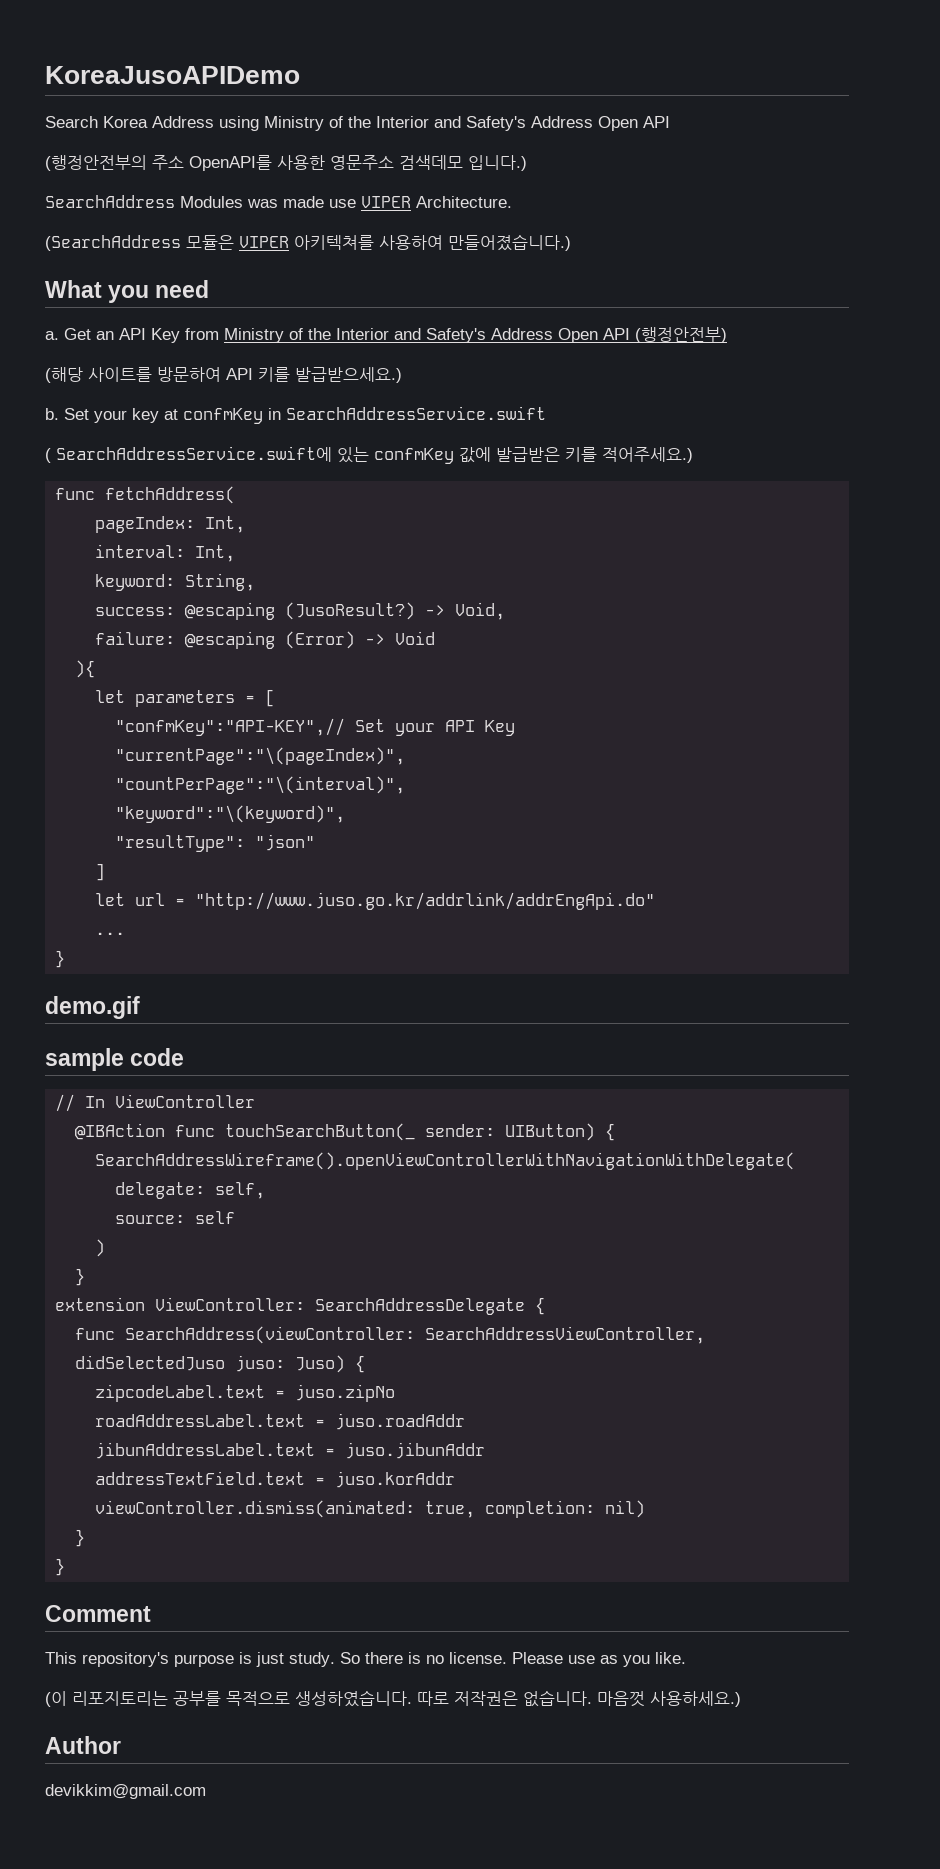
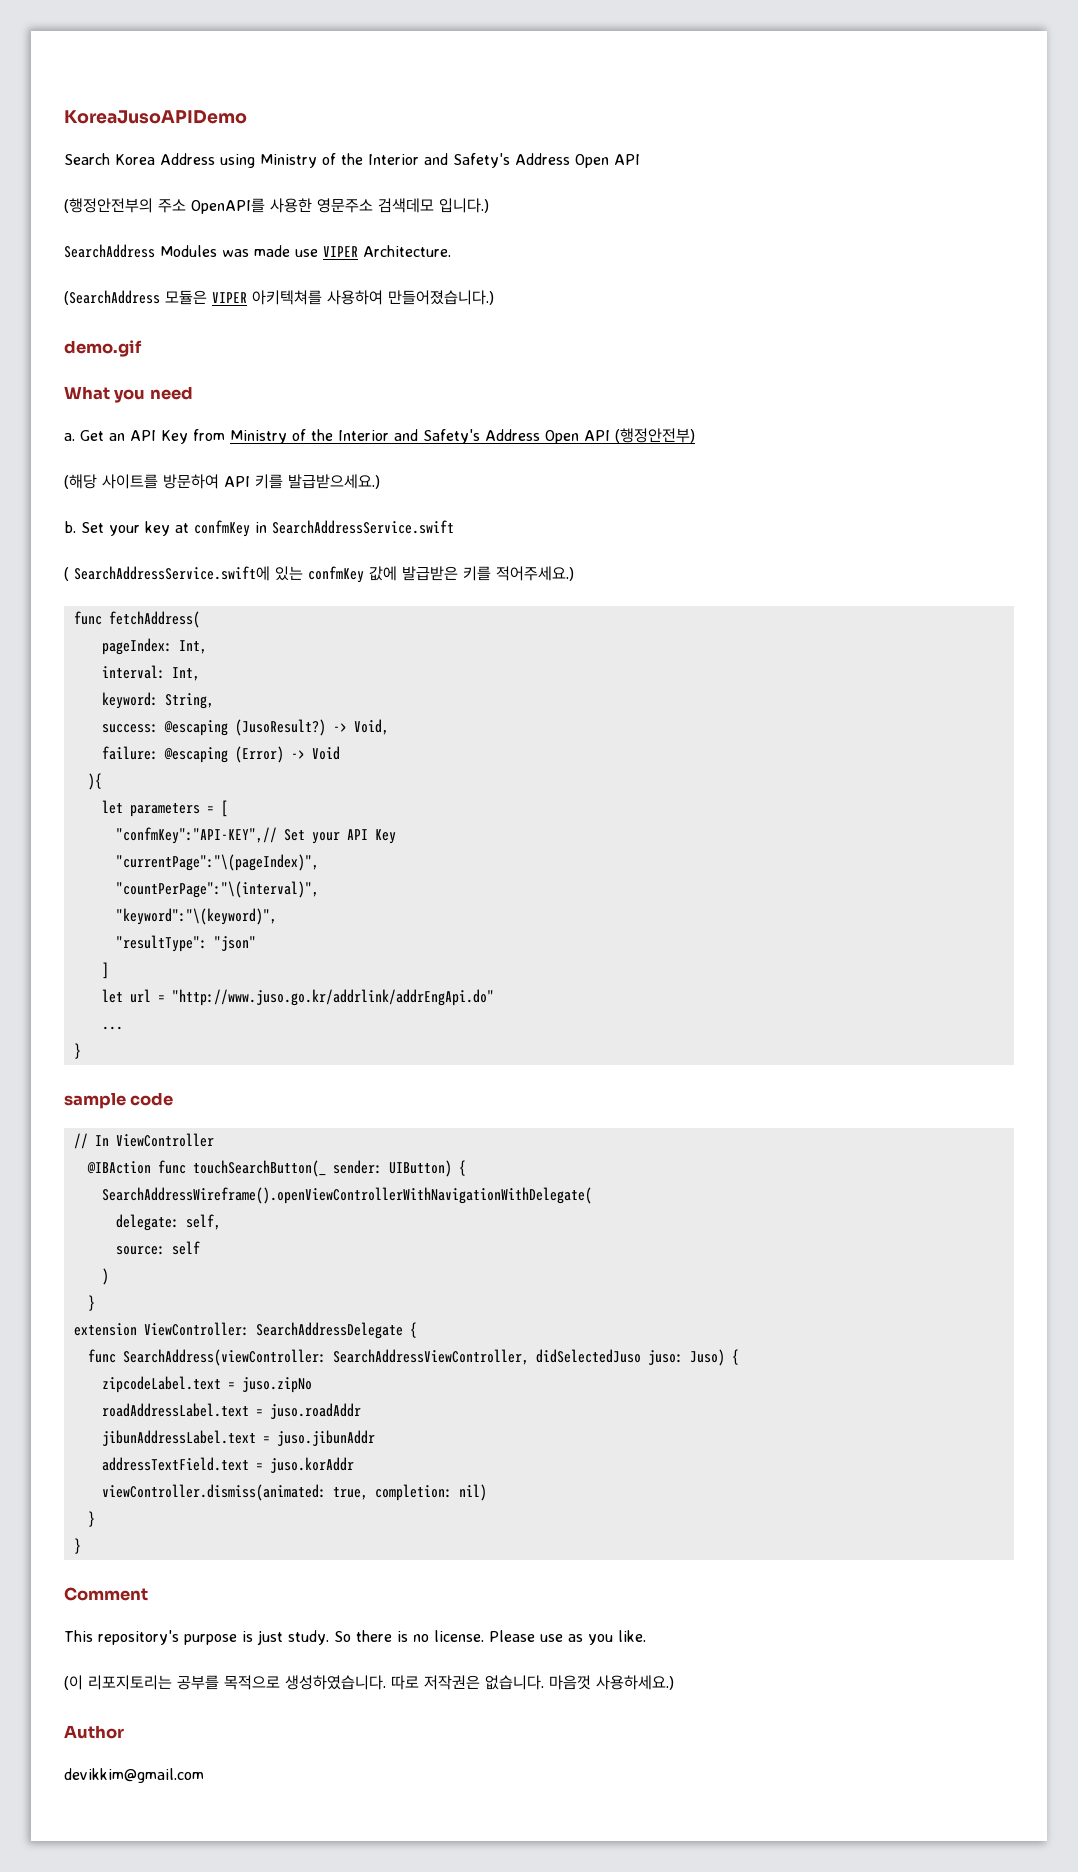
+ demo.gif
- demo.gif

